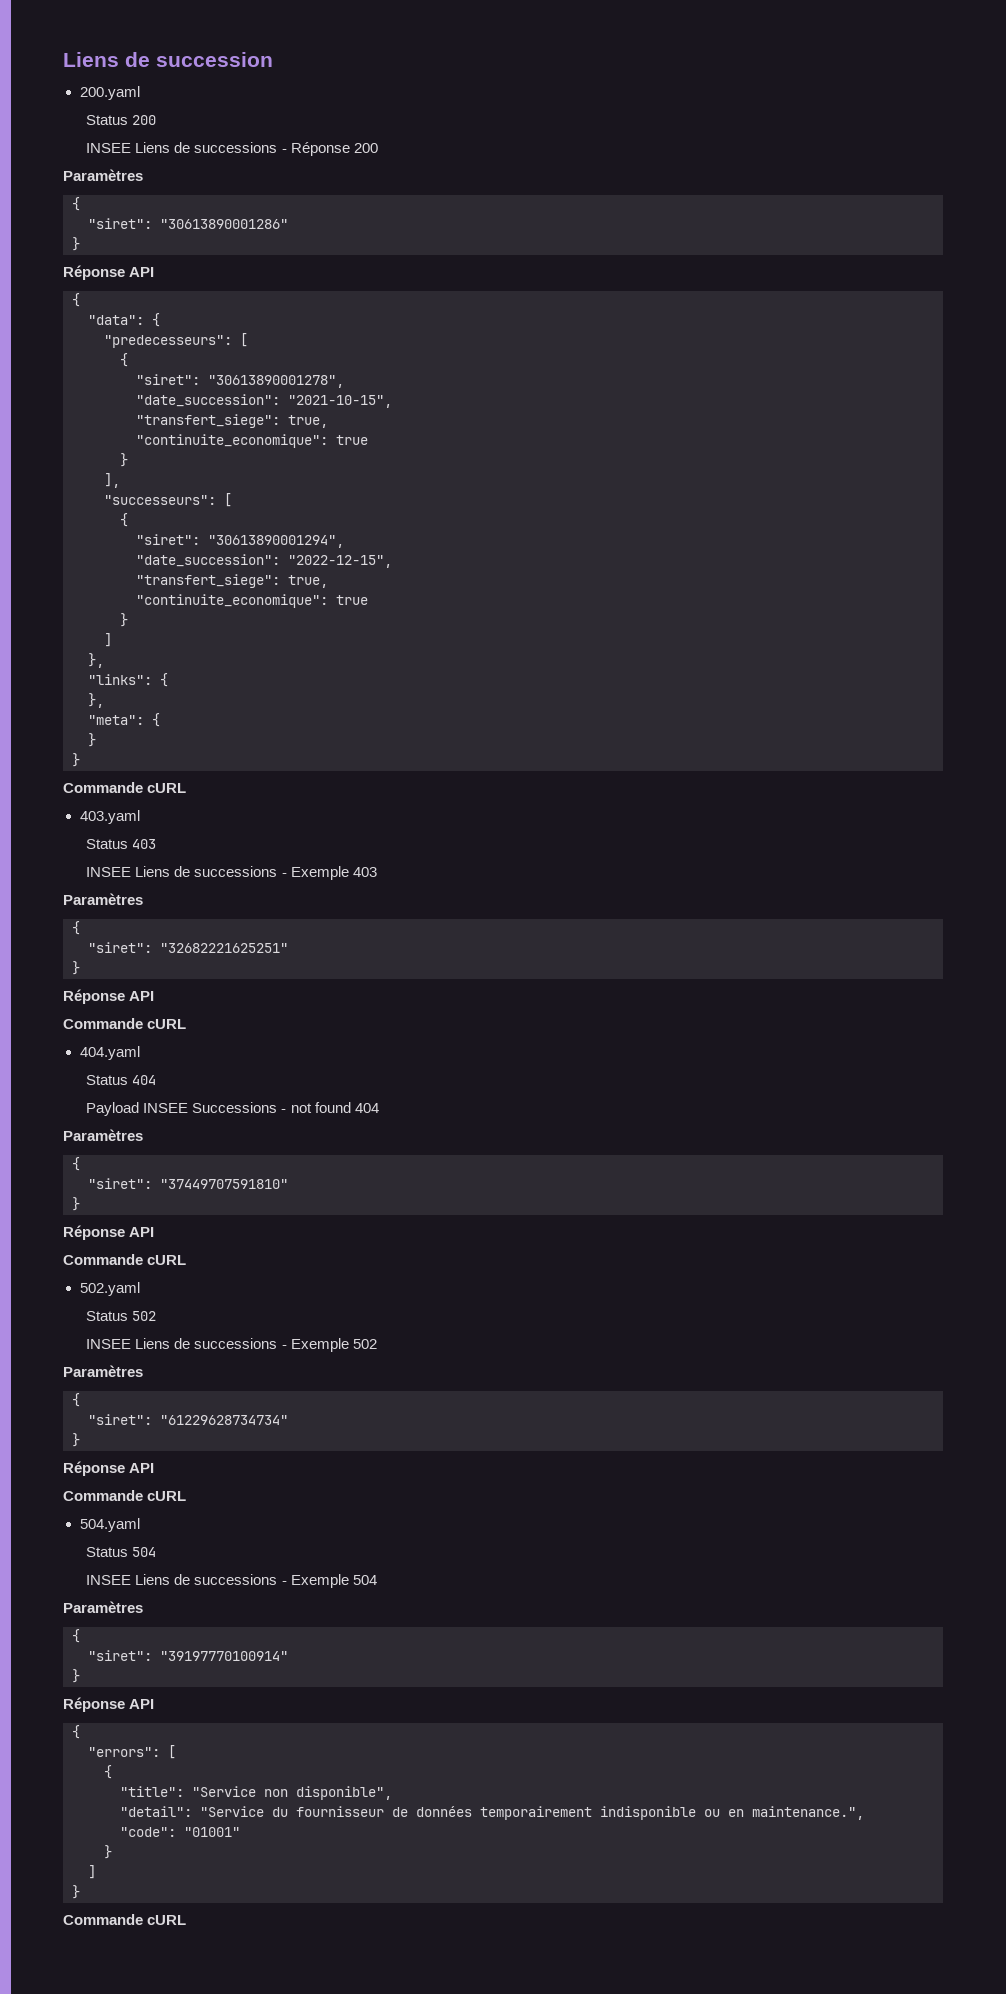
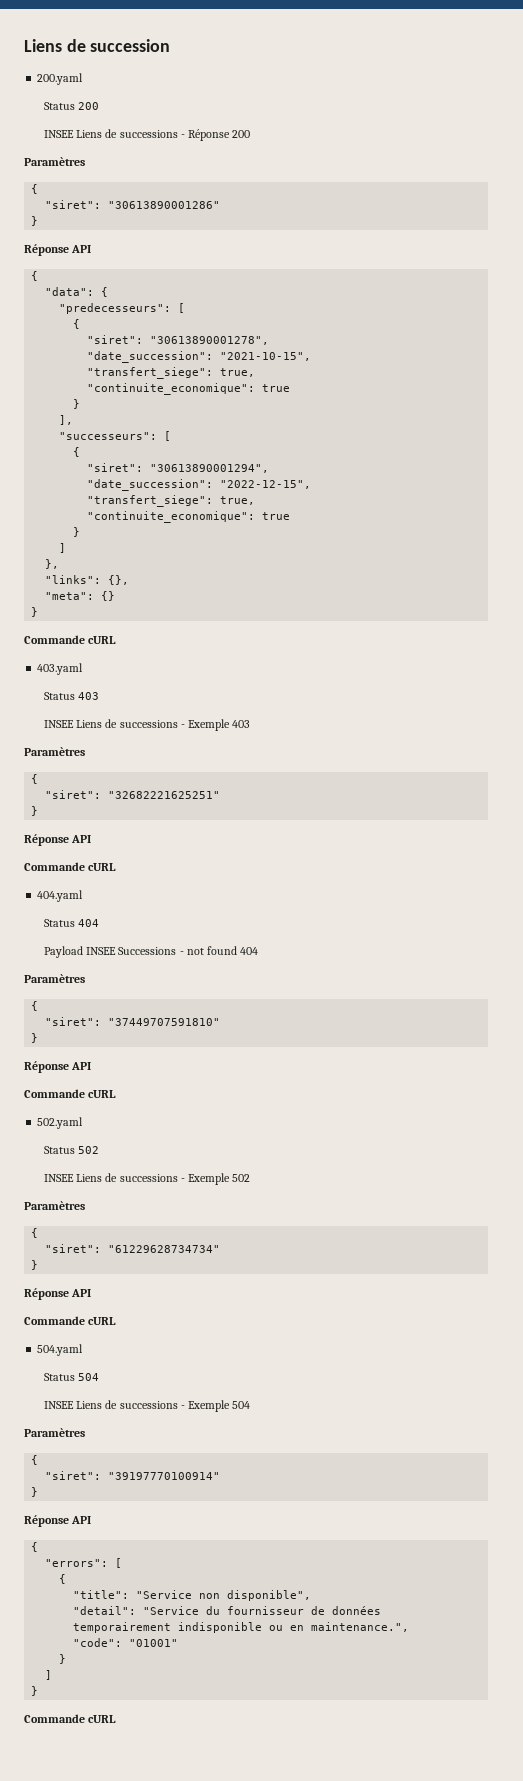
- "links": {
- },
+ "links": {},
- "meta": {
- }
+ "meta": {}

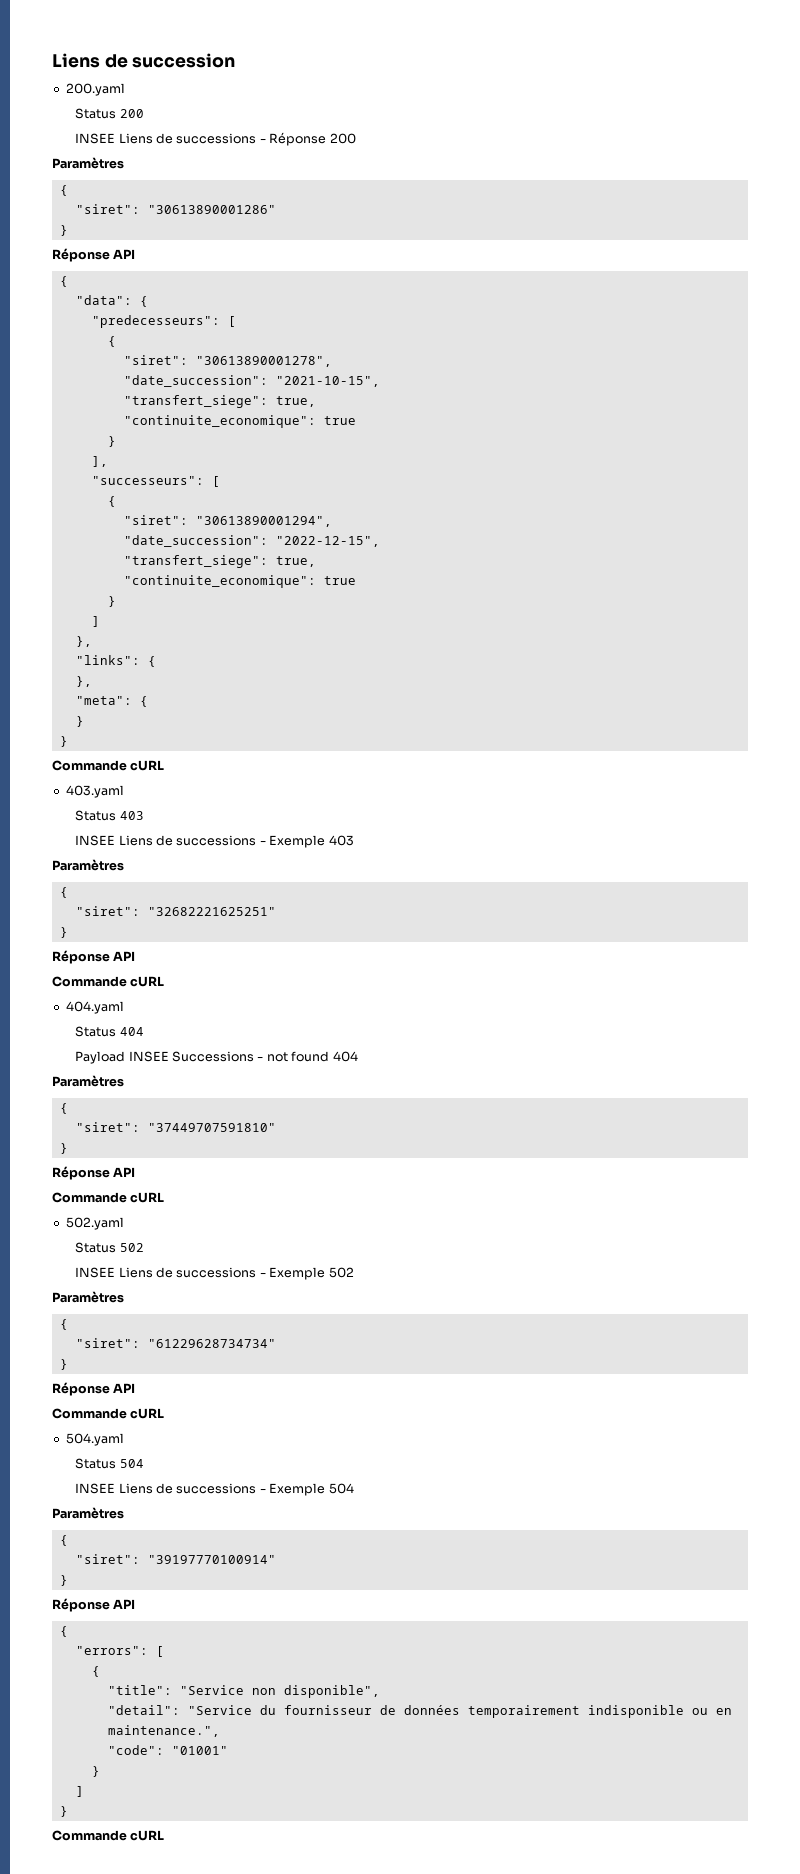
- "links": {},
+ "links": {
+ },
- "meta": {}
+ "meta": {
+ }

